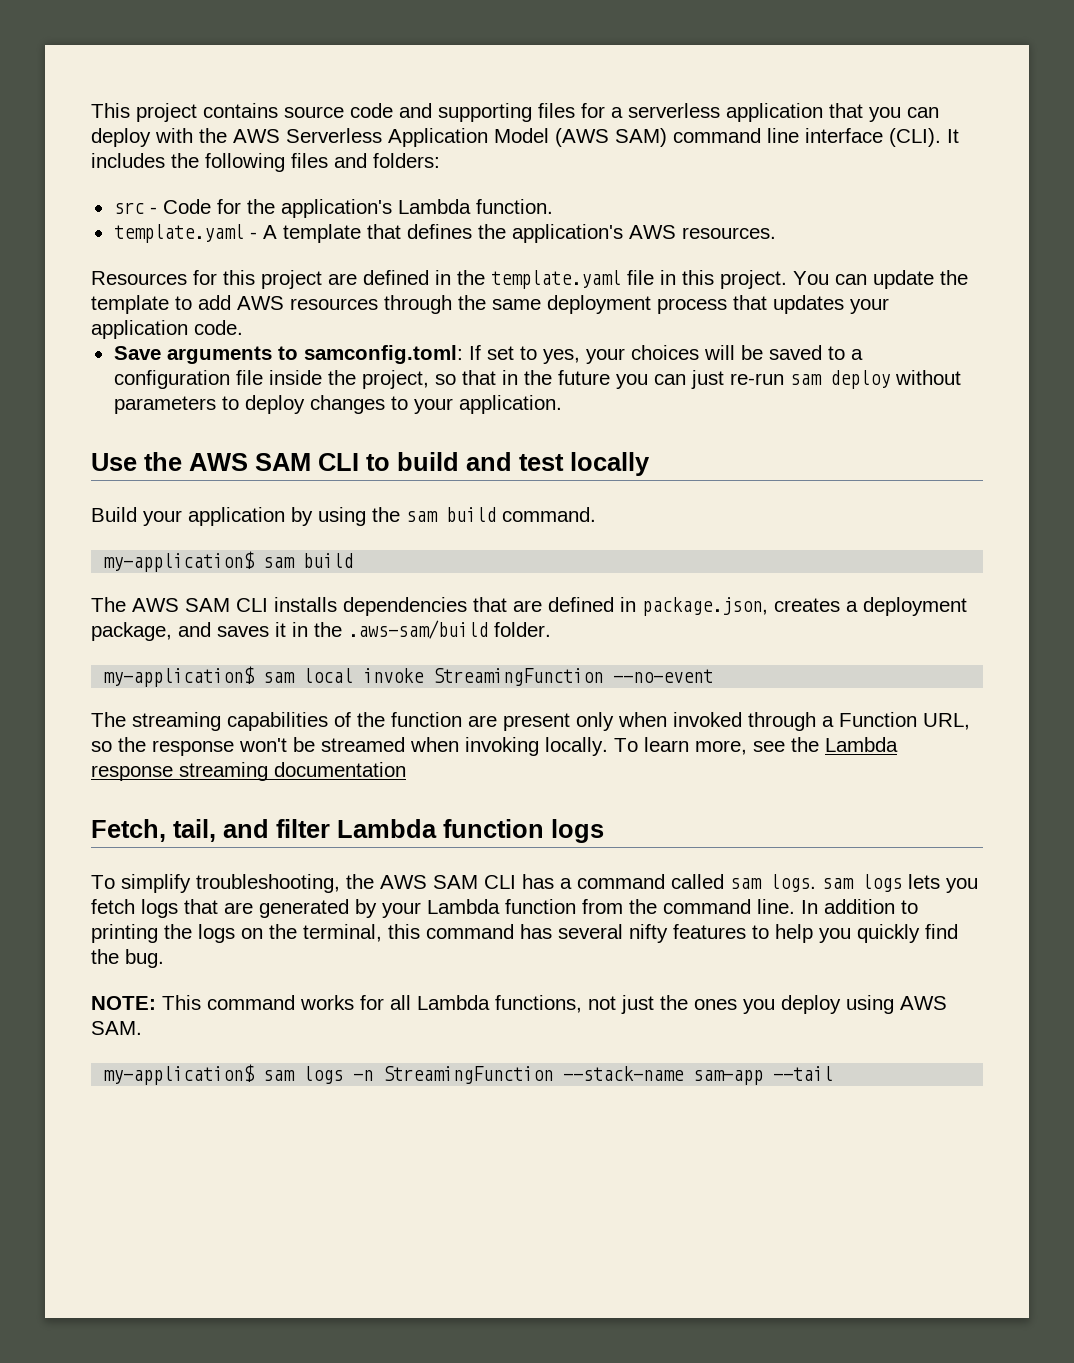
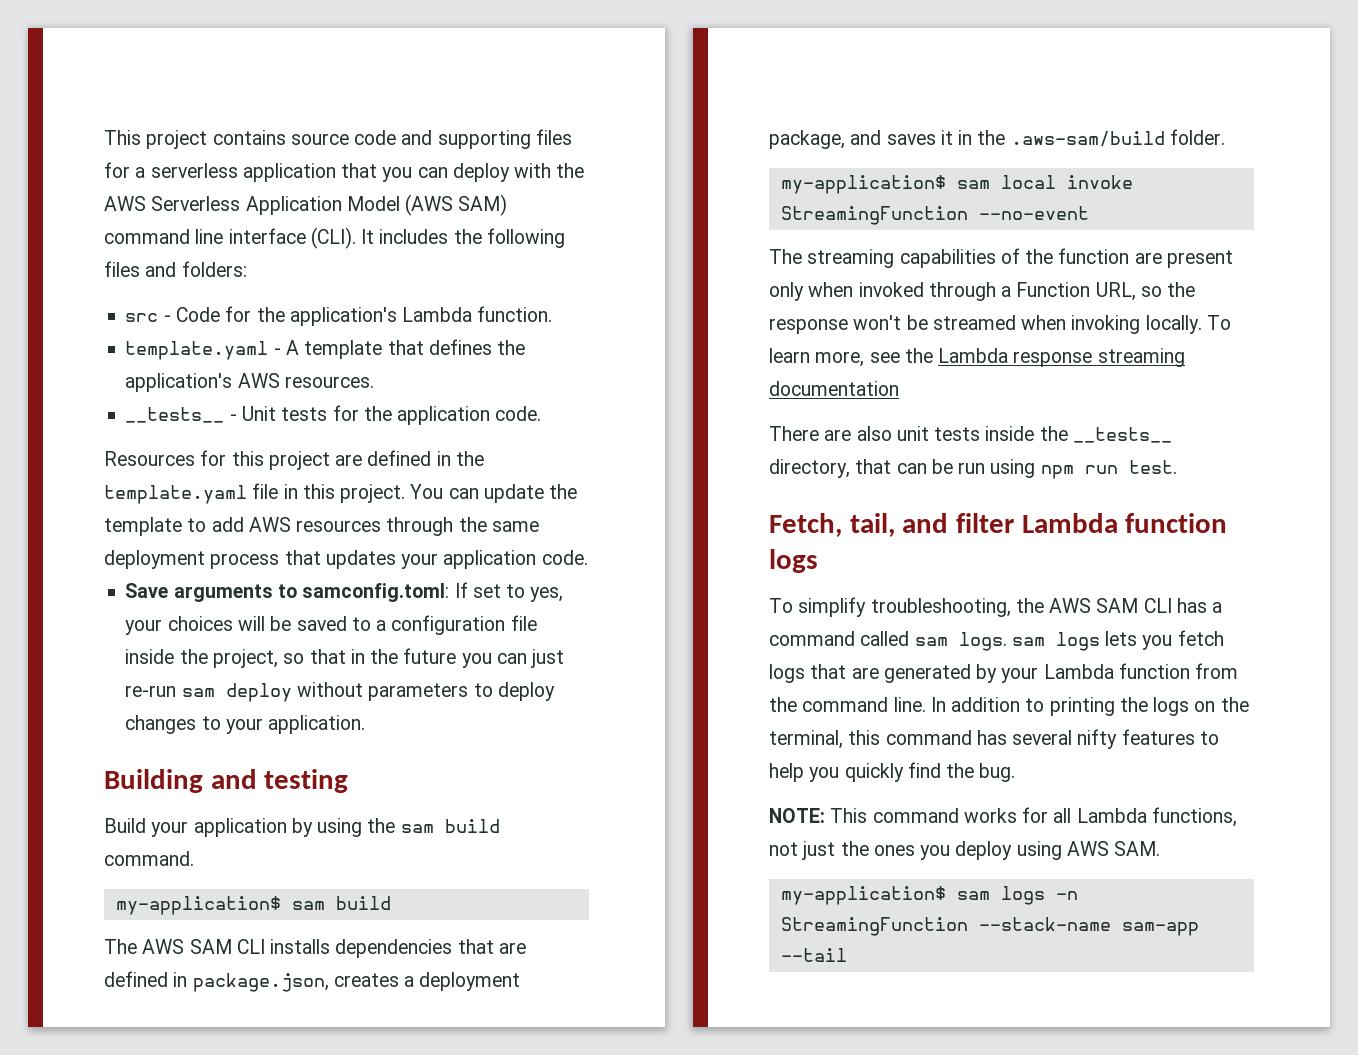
+ __tests__ - Unit tests for the application code.
- Use the AWS SAM CLI to build and test locally
+ Building and testing
+ There are also unit tests inside the __tests__ directory, that can be run using npm run test.

